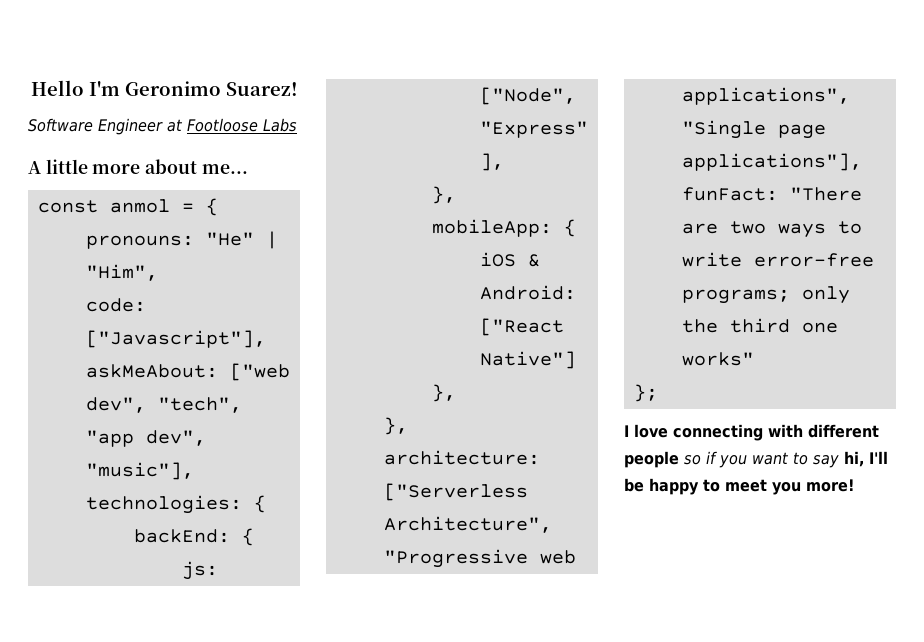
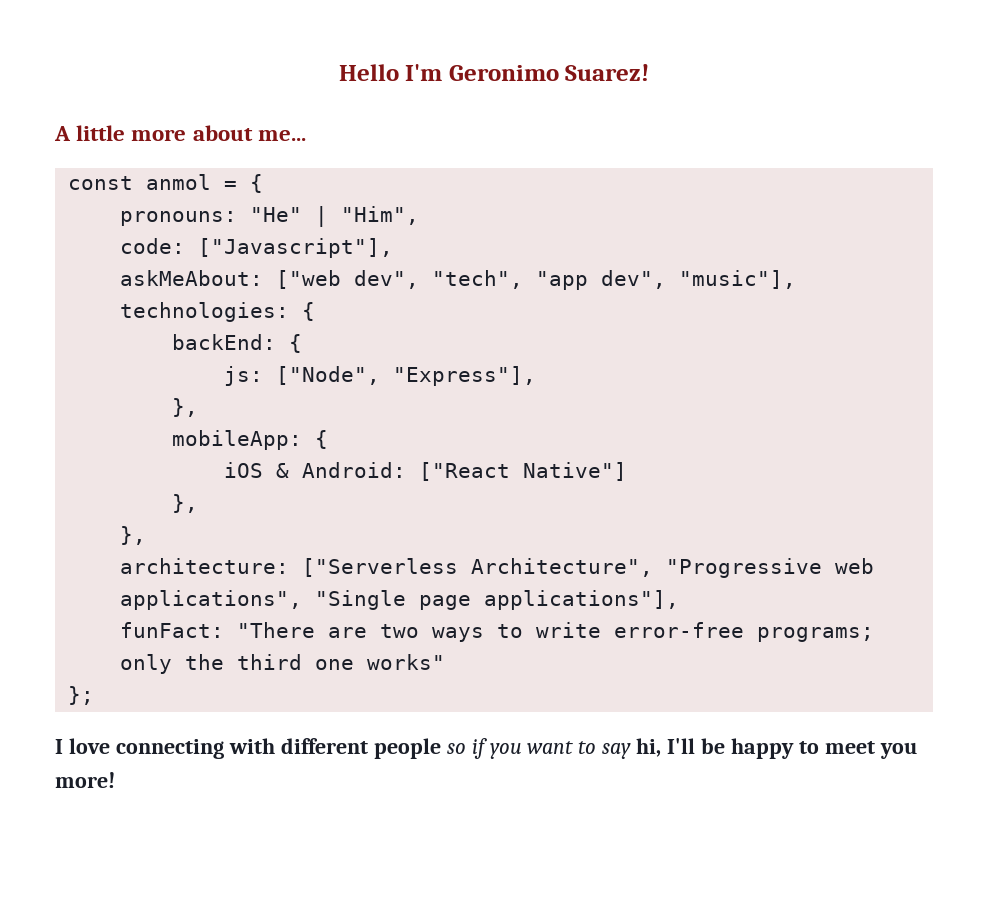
- Software Engineer at Footloose Labs

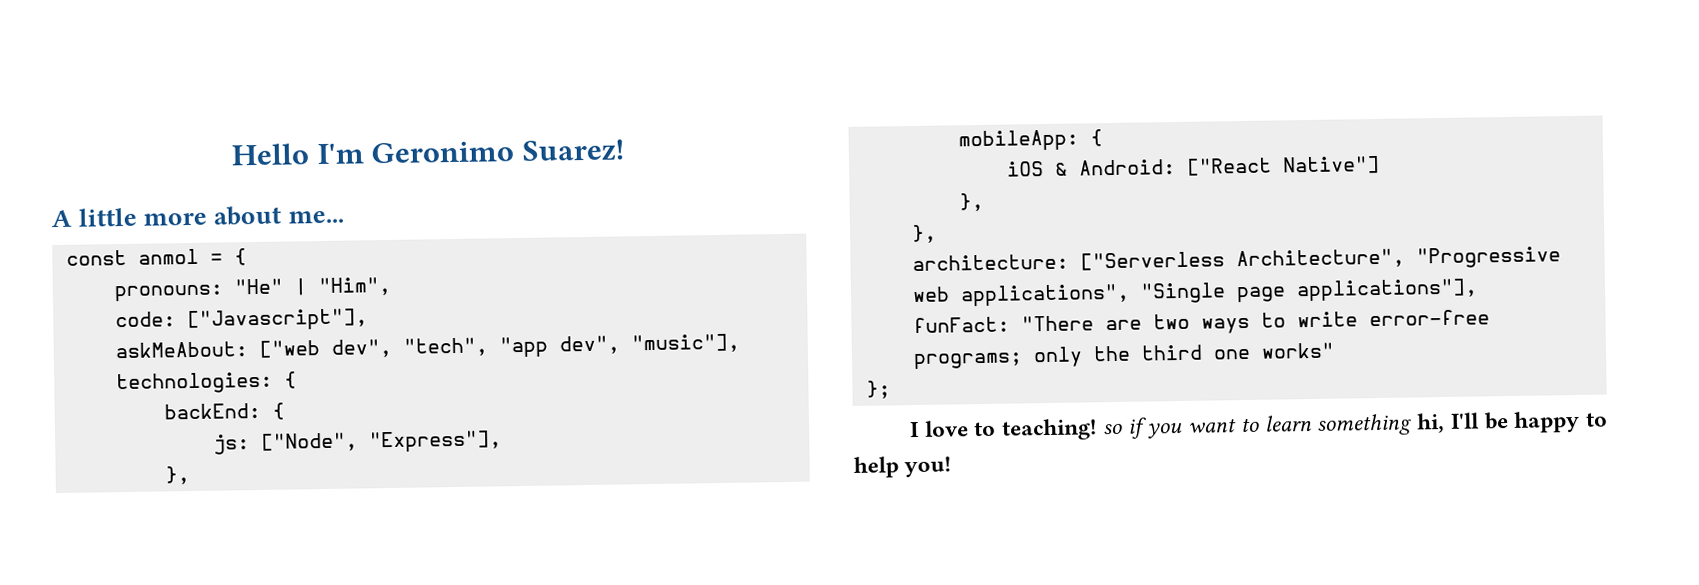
- I love connecting with different people so if you want to say hi, I'll be happy to meet you more!
+ I love to teaching! so if you want to learn something hi, I'll be happy to help you!

